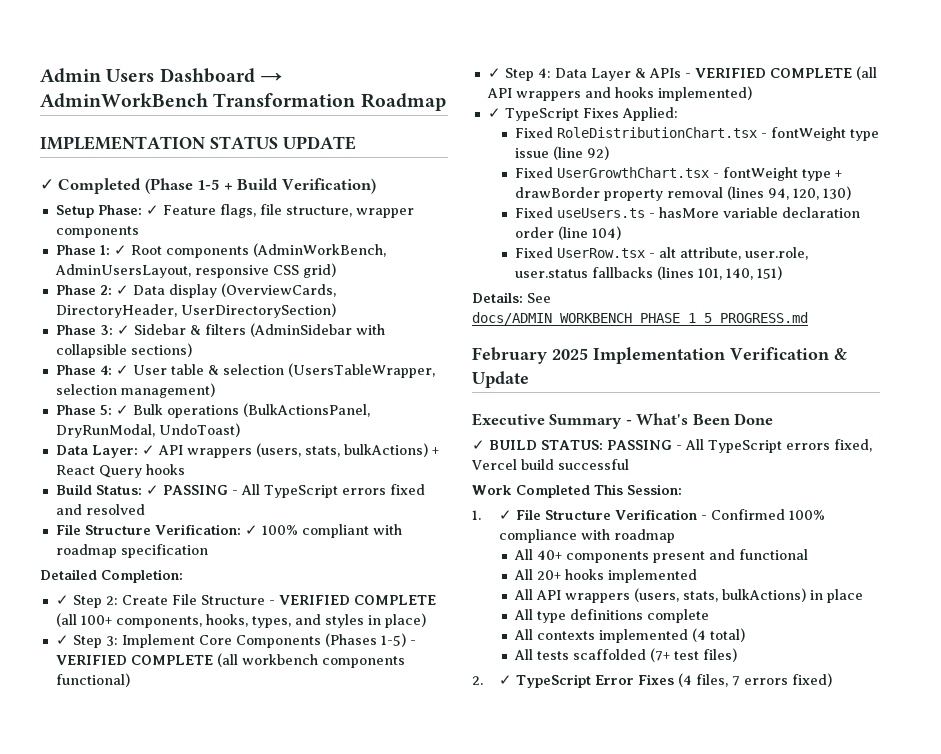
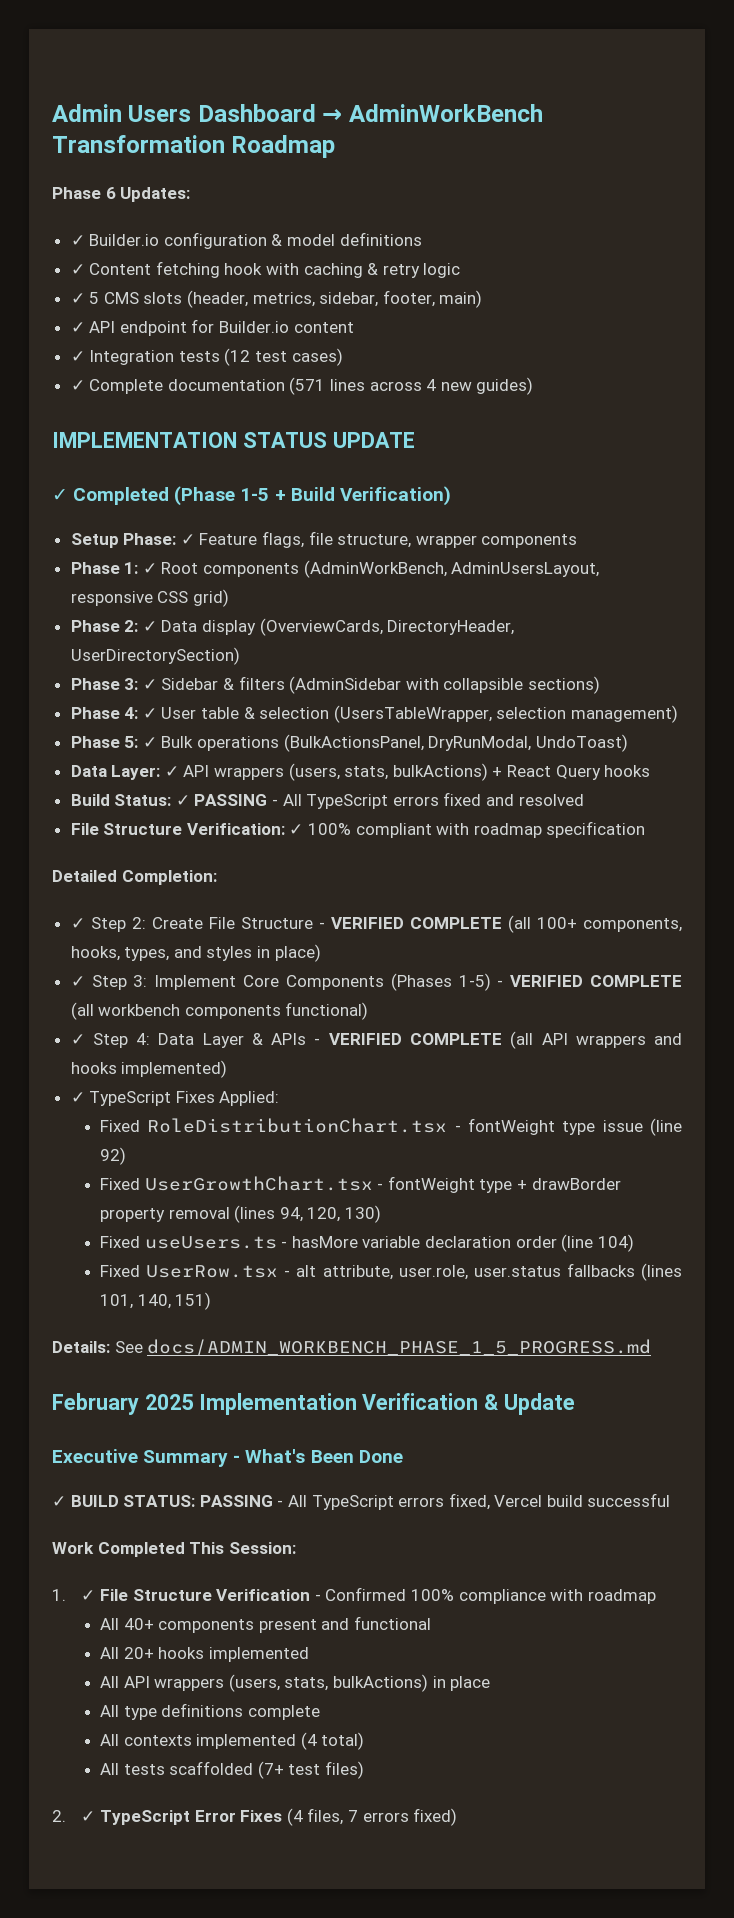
+ Phase 6 Updates:
+ ✓ Builder.io configuration & model definitions
+ ✓ Content fetching hook with caching & retry logic
+ ✓ 5 CMS slots (header, metrics, sidebar, footer, main)
+ ✓ API endpoint for Builder.io content
+ ✓ Integration tests (12 test cases)
+ ✓ Complete documentation (571 lines across 4 new guides)

